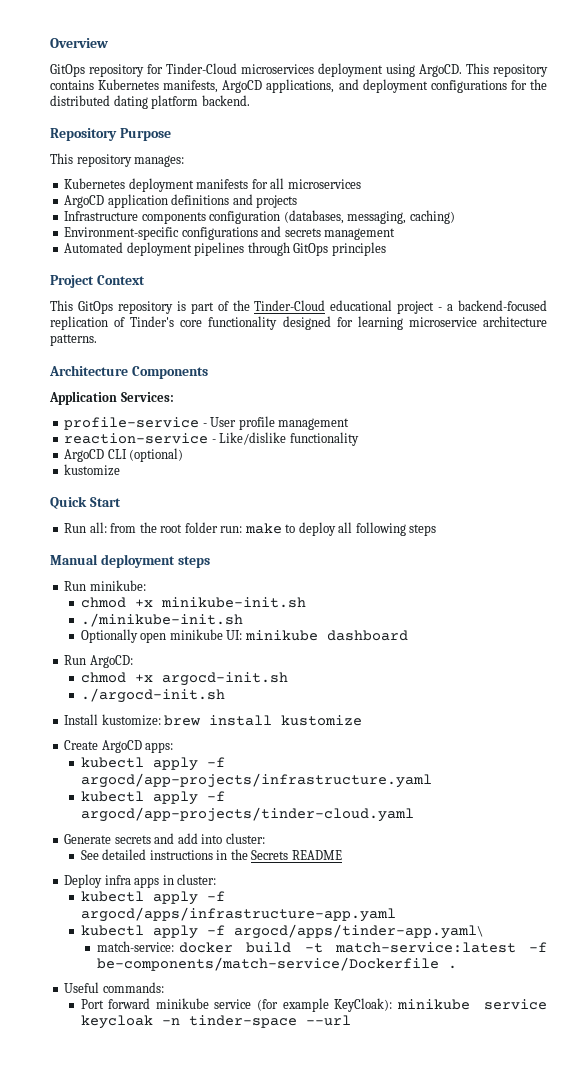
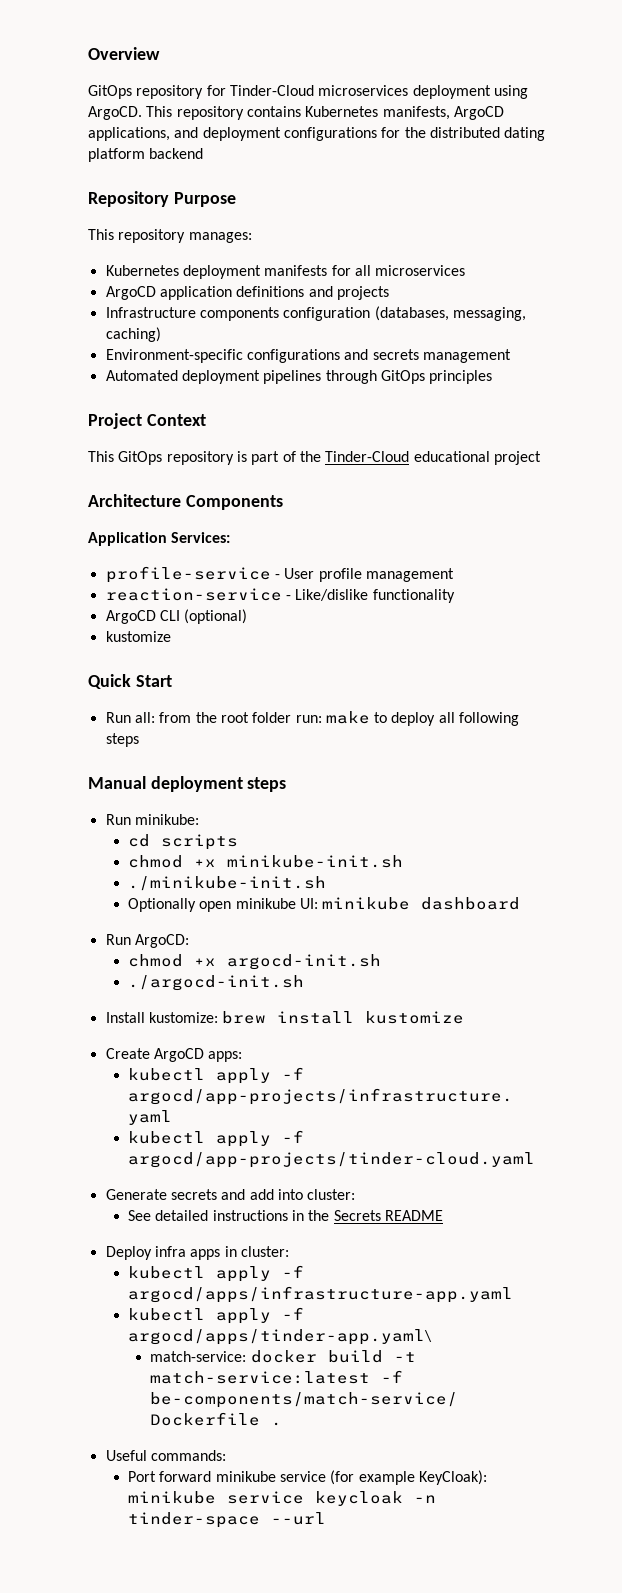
- This repository contains Kubernetes manifests, ArgoCD applications, and deployment configurations for the distributed dating platform backend.
+ This repository contains Kubernetes manifests, ArgoCD applications, and deployment configurations for the distributed dating platform backend
- This GitOps repository is part of the Tinder-Cloud educational project - a backend-focused replication of Tinder's core functionality designed for learning microservice architecture patterns.
+ This GitOps repository is part of the Tinder-Cloud educational project
+ cd scripts

